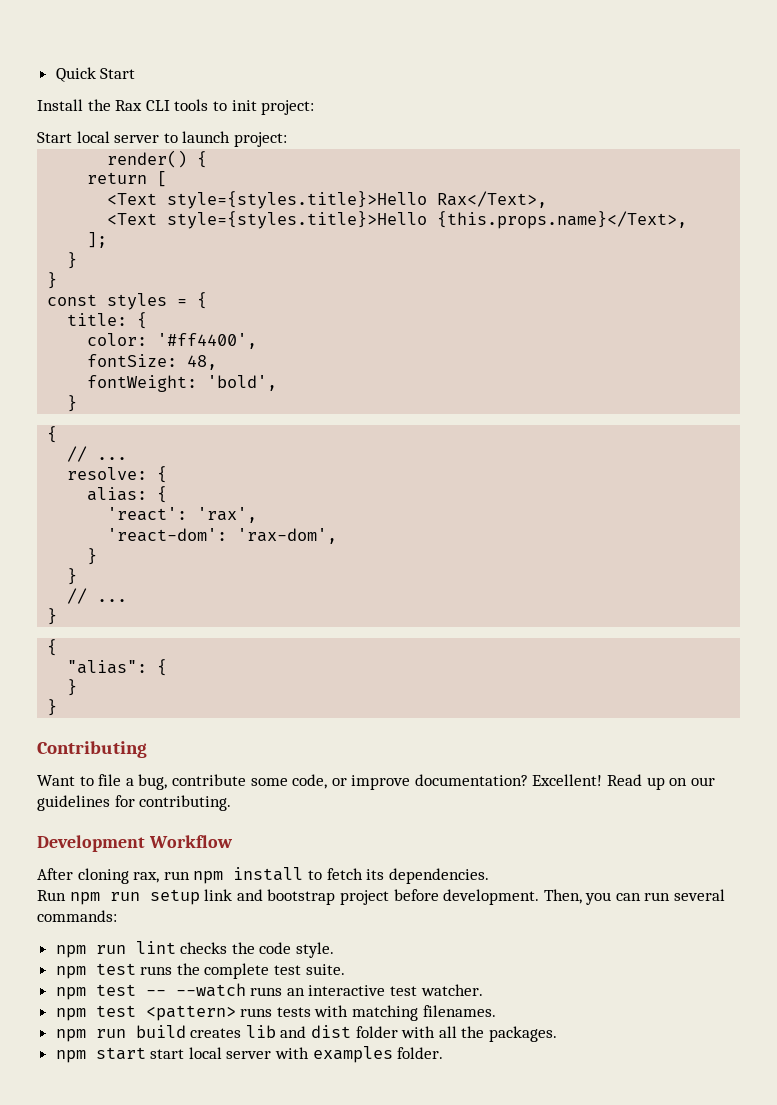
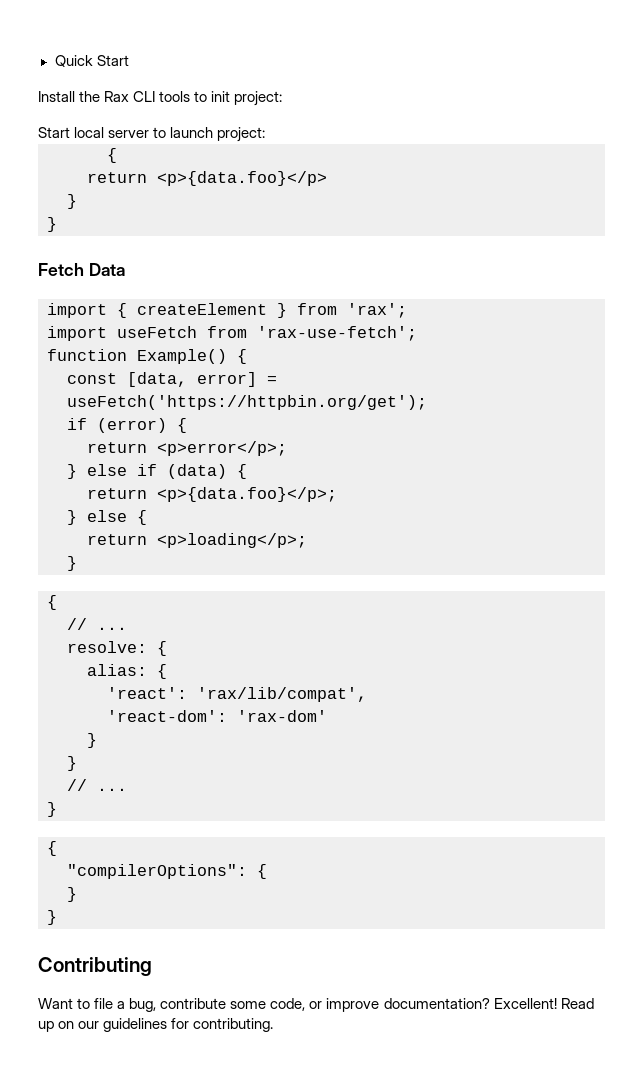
  Start local server to launch project:
- render() {
- return [
- <Text style={styles.title}>Hello Rax</Text>,
- <Text style={styles.title}>Hello {this.props.name}</Text>,
- ];
+ {
+ return <p>{data.foo}</p>
  }
  }
- const styles = {
- title: {
- color: '#ff4400',
- fontSize: 48,
- fontWeight: 'bold',
+ Fetch Data
+ import { createElement } from 'rax';
+ import useFetch from 'rax-use-fetch';
+ function Example() {
+ const [data, error] = useFetch('https://httpbin.org/get');
+ if (error) {
+ return <p>error</p>;
+ } else if (data) {
+ return <p>{data.foo}</p>;
+ } else {
+ return <p>loading</p>;
- 'react': 'rax',
+ 'react': 'rax/lib/compat',
- 'react-dom': 'rax-dom',
+ 'react-dom': 'rax-dom'
- "alias": {
+ "compilerOptions": {
- Development Workflow
- After cloning rax, run npm install to fetch its dependencies.
- Run npm run setup link and bootstrap project before development. Then, you can run several commands:
- npm run lint checks the code style.
- npm test runs the complete test suite.
- npm test -- --watch runs an interactive test watcher.
- npm test <pattern> runs tests with matching filenames.
- npm run build creates lib and dist folder with all the packages.
- npm start start local server with examples folder.

